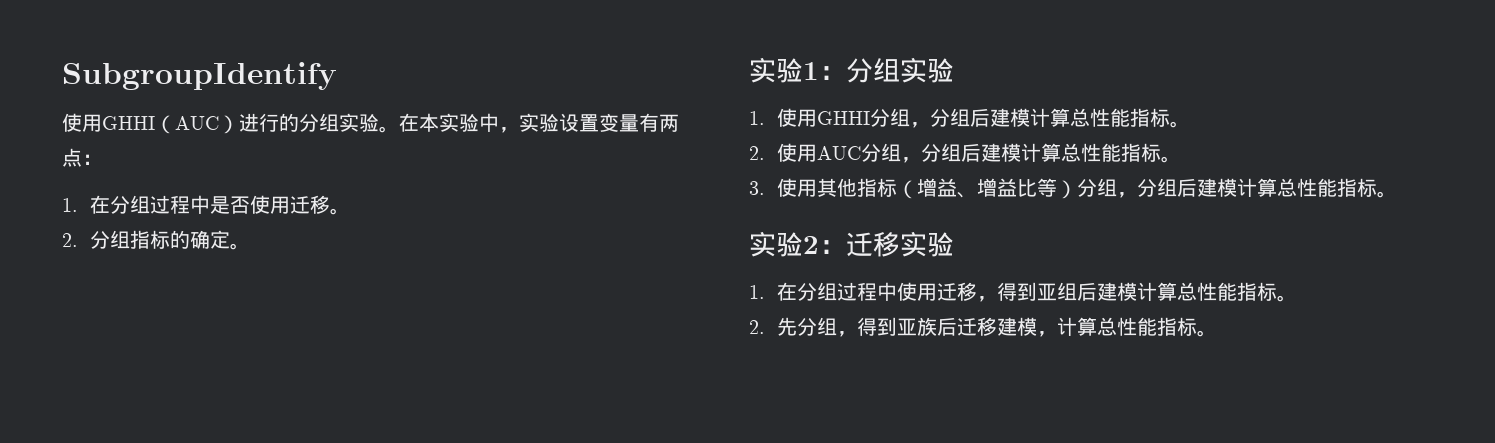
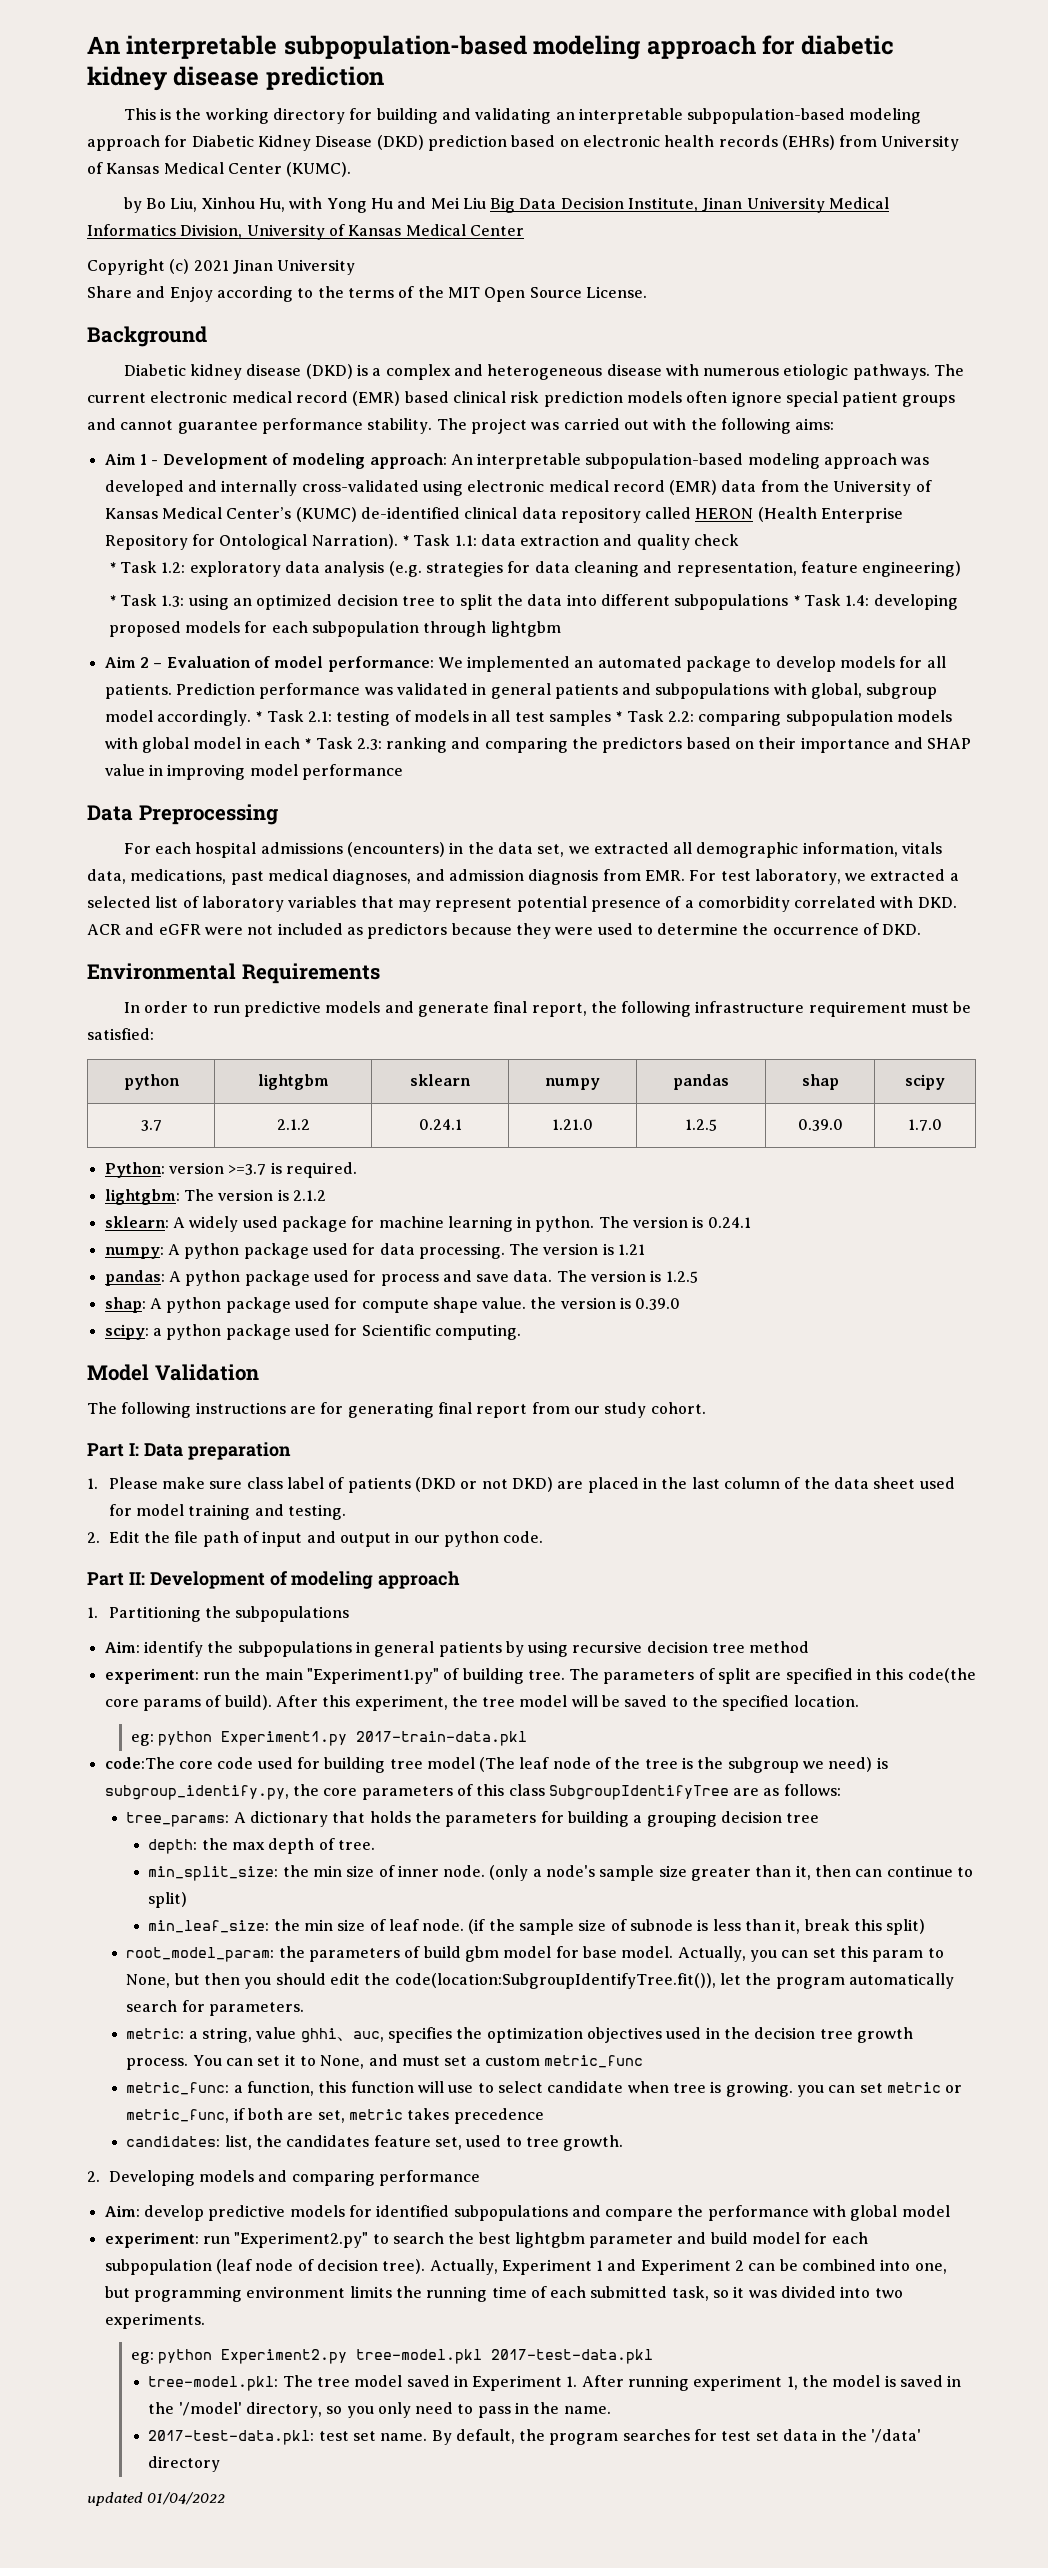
- SubgroupIdentify
- 使用GHHI（AUC）进行的分组实验。在本实验中，实验设置变量有两点：
- 1.在分组过程中是否使用迁移。
- 2.分组指标的确定。
- 实验1：分组实验
- 1.使用GHHI分组，分组后建模计算总性能指标。
- 2.使用AUC分组，分组后建模计算总性能指标。
- 3.使用其他指标（增益、增益比等）分组，分组后建模计算总性能指标。
- 实验2：迁移实验
- 1.在分组过程中使用迁移，得到亚组后建模计算总性能指标。
- 2.先分组，得到亚族后迁移建模，计算总性能指标。
+ An interpretable subpopulation-based modeling approach for diabetic kidney disease prediction
+ This is the working directory for building and validating an interpretable subpopulation-based modeling approach for Diabetic Kidney Disease (DKD) prediction based on electronic health records (EHRs) from University of Kansas Medical Center (KUMC).
+ by Bo Liu, Xinhou Hu, with Yong Hu and Mei Liu Big Data Decision Institute, Jinan University Medical Informatics Division, University of Kansas Medical Center
+ Copyright (c) 2021 Jinan University
+ Share and Enjoy according to the terms of the MIT Open Source License.
+ Background
+ Diabetic kidney disease (DKD) is a complex and heterogeneous disease with numerous etiologic pathways. The current electronic medical record (EMR) based clinical risk prediction models often ignore special patient groups and cannot guarantee performance stability. The project was carried out with the following aims:
+ Aim 1 - Development of modeling approach: An interpretable subpopulation-based modeling approach was developed and internally cross-validated using electronic medical record (EMR) data from the University of Kansas Medical Center’s (KUMC) de-identified clinical data repository called HERON (Health Enterprise Repository for Ontological Narration). * Task 1.1: data extraction and quality check
+ * Task 1.2: exploratory data analysis (e.g. strategies for data cleaning and representation, feature engineering)
+ * Task 1.3: using an optimized decision tree to split the data into different subpopulations * Task 1.4: developing proposed models for each subpopulation through lightgbm
+ Aim 2 – Evaluation of model performance: We implemented an automated package to develop models for all patients. Prediction performance was validated in general patients and subpopulations with global, subgroup model accordingly. * Task 2.1: testing of models in all test samples * Task 2.2: comparing subpopulation models with global model in each * Task 2.3: ranking and comparing the predictors based on their importance and SHAP value in improving model performance
+ Data Preprocessing
+ For each hospital admissions (encounters) in the data set, we extracted all demographic information, vitals data, medications, past medical diagnoses, and admission diagnosis from EMR. For test laboratory, we extracted a selected list of laboratory variables that may represent potential presence of a comorbidity correlated with DKD. ACR and eGFR were not included as predictors because they were used to determine the occurrence of DKD.
+ Environmental Requirements
+ In order to run predictive models and generate final report, the following infrastructure requirement must be satisfied:
+ python | lightgbm | sklearn | numpy | pandas | shap | scipy
+ 3.7 | 2.1.2 | 0.24.1 | 1.21.0 | 1.2.5 | 0.39.0 | 1.7.0
+ Python: version >=3.7 is required.
+ lightgbm: The version is 2.1.2
+ sklearn: A widely used package for machine learning in python. The version is 0.24.1
+ numpy: A python package used for data processing. The version is 1.21
+ pandas: A python package used for process and save data. The version is 1.2.5
+ shap: A python package used for compute shape value. the version is 0.39.0
+ scipy: a python package used for Scientific computing.
+ Model Validation
+ The following instructions are for generating final report from our study cohort.
+ Part I: Data preparation
+ 1. Please make sure class label of patients (DKD or not DKD) are placed in the last column of the data sheet used for model training and testing.
+ 2. Edit the file path of input and output in our python code.
+ Part II: Development of modeling approach
+ 1. Partitioning the subpopulations
+ Aim: identify the subpopulations in general patients by using recursive decision tree method
+ experiment: run the main "Experiment1.py" of building tree. The parameters of split are specified in this code(the core params of build). After this experiment, the tree model will be saved to the specified location.
+ eg: python Experiment1.py 2017-train-data.pkl
+ code:The core code used for building tree model (The leaf node of the tree is the subgroup we need) is subgroup_identify.py, the core parameters of this class SubgroupIdentifyTree are as follows:
+ tree_params: A dictionary that holds the parameters for building a grouping decision tree
+ depth: the max depth of tree.
+ min_split_size: the min size of inner node. (only a node's sample size greater than it, then can continue to split)
+ min_leaf_size: the min size of leaf node. (if the sample size of subnode is less than it, break this split)
+ root_model_param: the parameters of build gbm model for base model. Actually, you can set this param to None, but then you should edit the code(location:SubgroupIdentifyTree.fit()), let the program automatically search for parameters.
+ metric: a string, value ghhi、auc, specifies the optimization objectives used in the decision tree growth process. You can set it to None, and must set a custom metric_func
+ metric_func: a function, this function will use to select candidate when tree is growing. you can set metric or metric_func, if both are set, metric takes precedence
+ candidates: list, the candidates feature set, used to tree growth.
+ 2. Developing models and comparing performance
+ Aim: develop predictive models for identified subpopulations and compare the performance with global model
+ experiment: run "Experiment2.py" to search the best lightgbm parameter and build model for each subpopulation (leaf node of decision tree). Actually, Experiment 1 and Experiment 2 can be combined into one, but programming environment limits the running time of each submitted task, so it was divided into two experiments.
+ eg: python Experiment2.py tree-model.pkl 2017-test-data.pkl
+ tree-model.pkl: The tree model saved in Experiment 1. After running experiment 1, the model is saved in the '/model' directory, so you only need to pass in the name.
+ 2017-test-data.pkl: test set name. By default, the program searches for test set data in the '/data' directory
+ updated 01/04/2022

